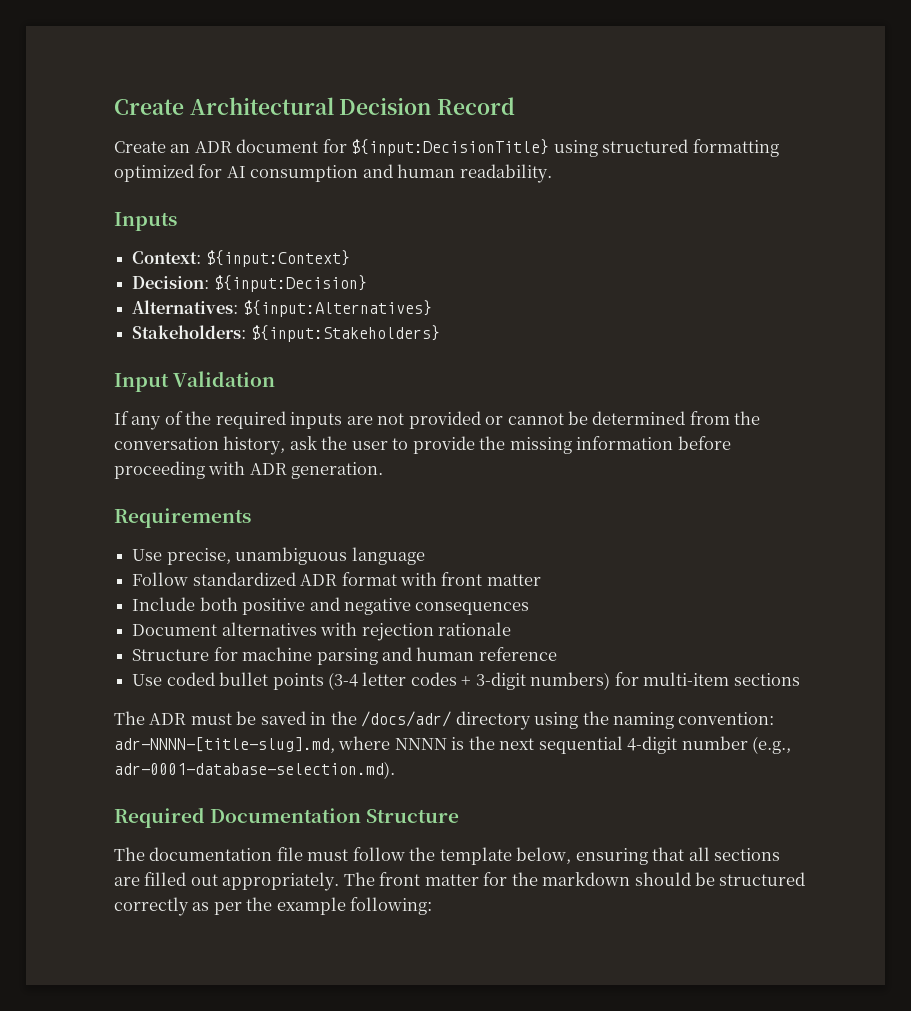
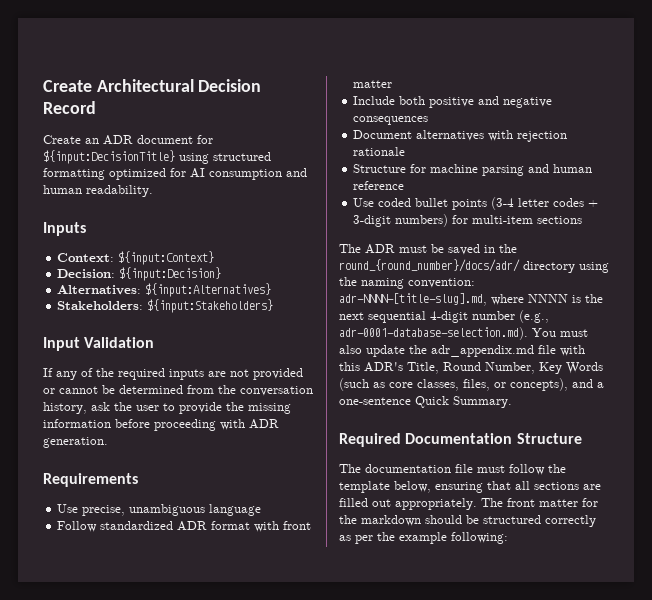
- The ADR must be saved in the /docs/adr/ directory using the naming convention: adr-NNNN-[title-slug].md, where NNNN is the next sequential 4-digit number (e.g., adr-0001-database-selection.md).
+ The ADR must be saved in the round_{round_number}/docs/adr/ directory using the naming convention: adr-NNNN-[title-slug].md, where NNNN is the next sequential 4-digit number (e.g., adr-0001-database-selection.md). You must also update the adr_appendix.md file with this ADR's Title, Round Number, Key Words (such as core classes, files, or concepts), and a one-sentence Quick Summary.

